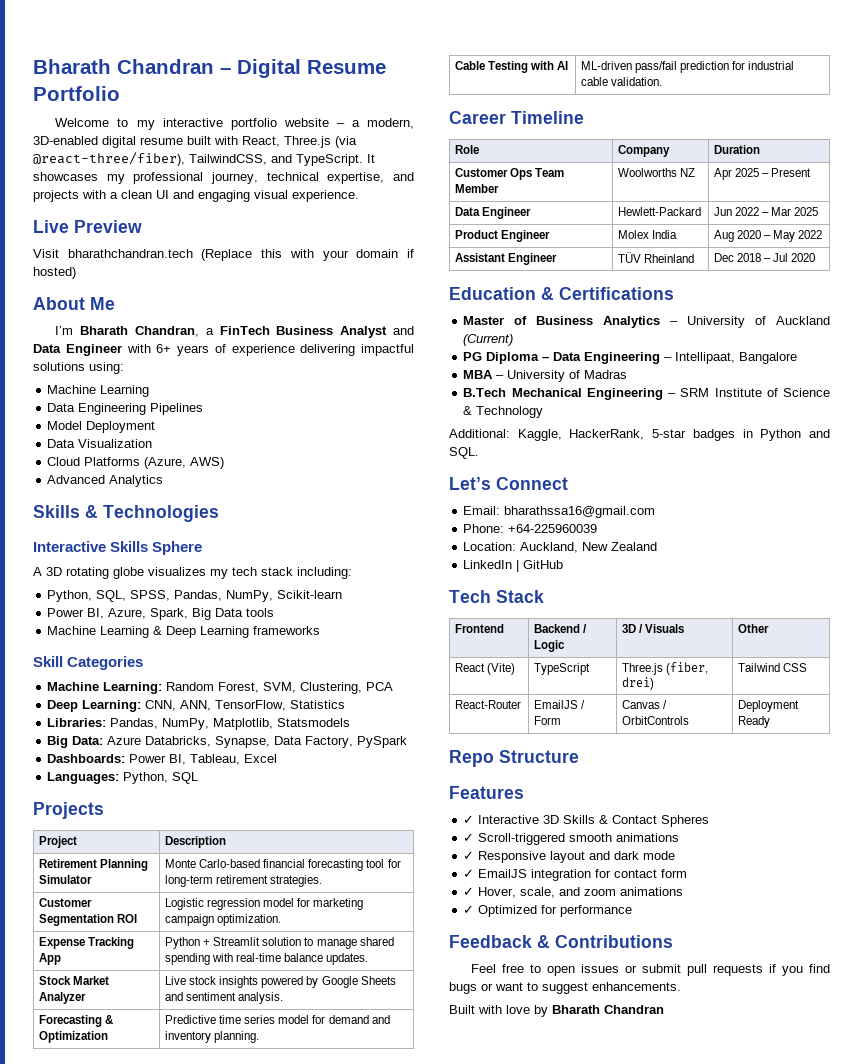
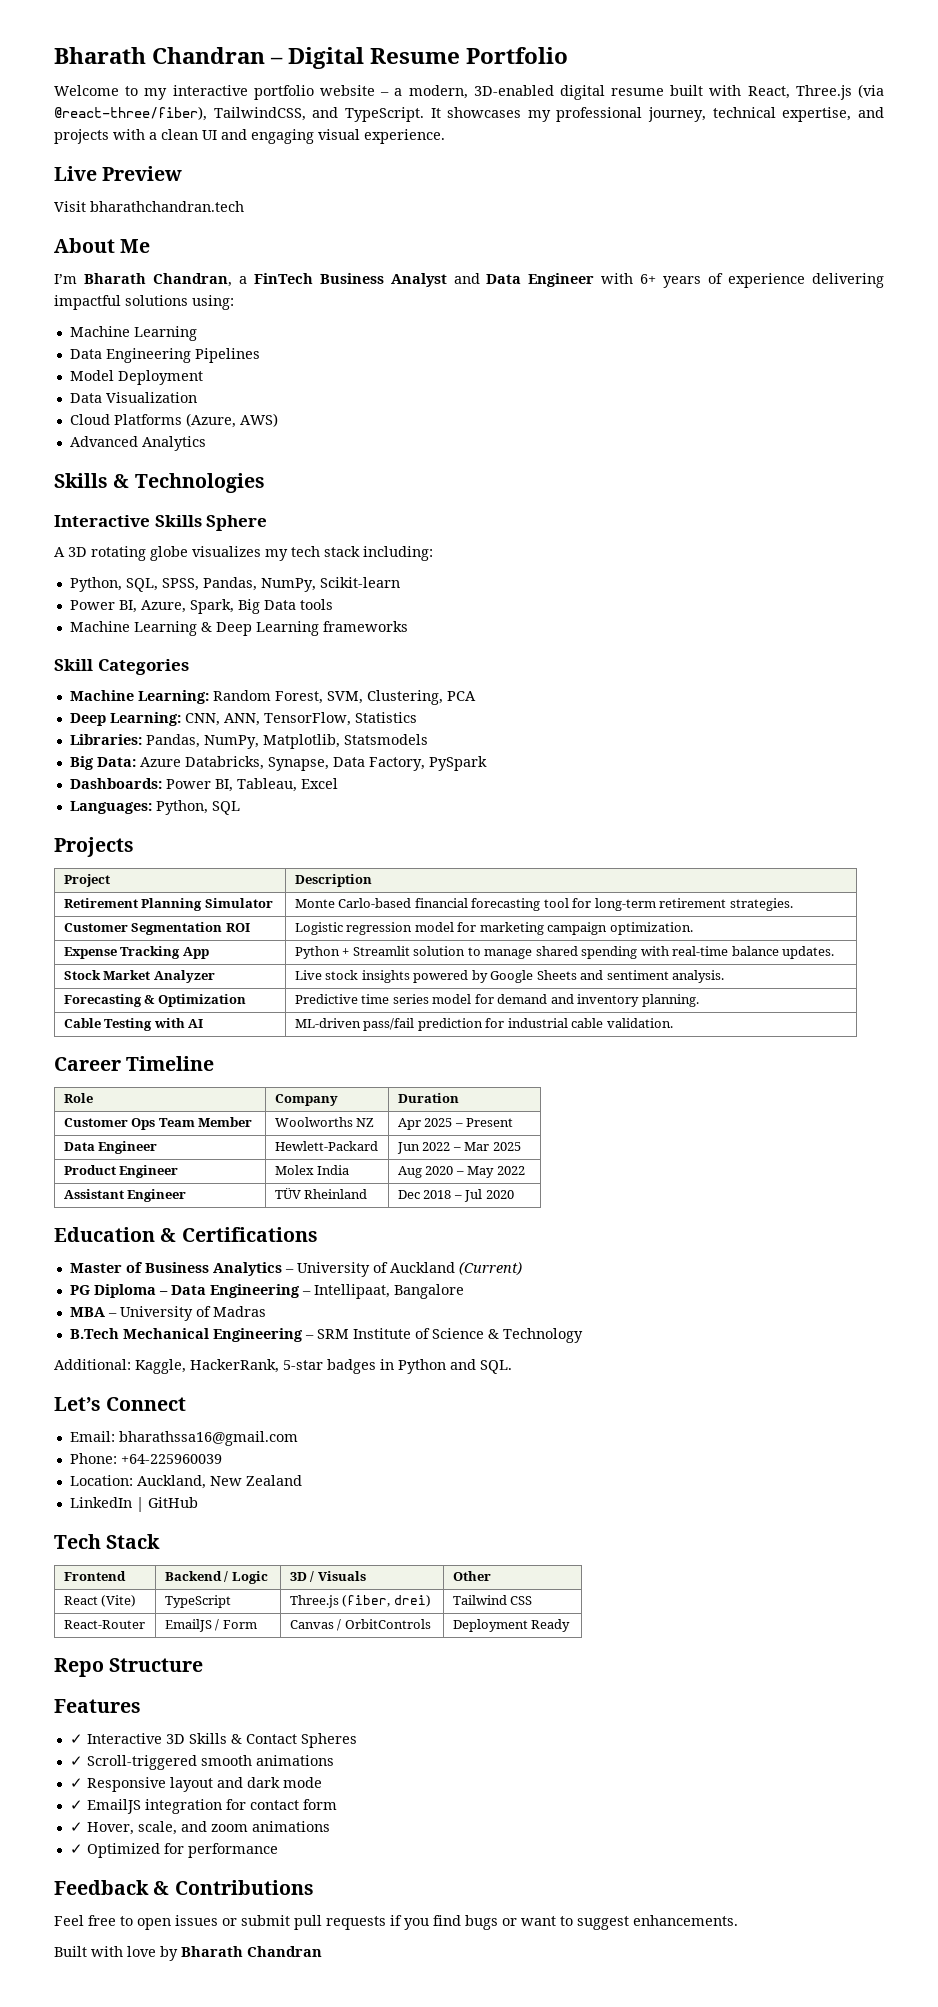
- Visit bharathchandran.tech (Replace this with your domain if hosted)
+ Visit bharathchandran.tech

